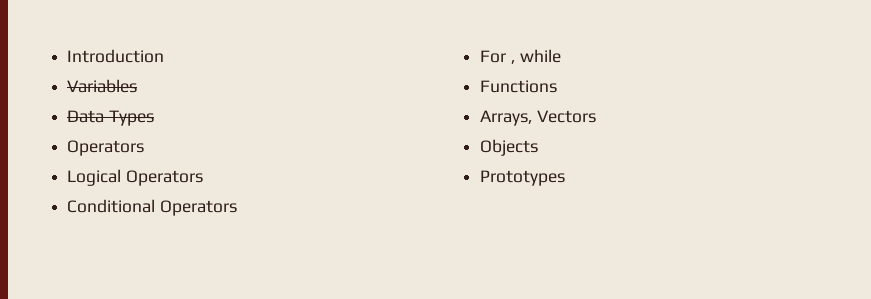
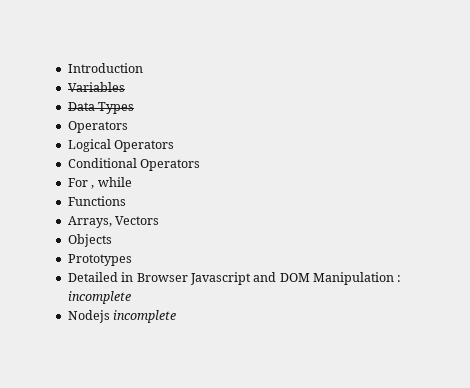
+ Detailed in Browser Javascript and DOM Manipulation : incomplete
+ Nodejs incomplete

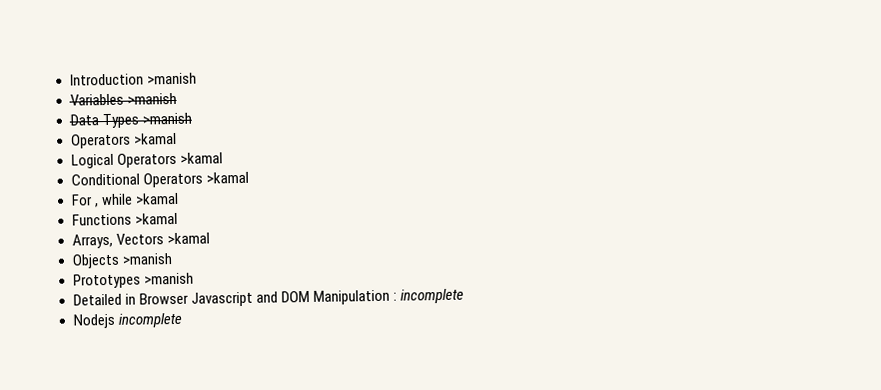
- Introduction
+ Introduction >manish
- Variables
+ Variables >manish
- Data Types
- Operators
+ Data Types >manish
+ Operators >kamal
- Logical Operators
+ Logical Operators >kamal
- Conditional Operators
+ Conditional Operators >kamal
- For , while
+ For , while >kamal
- Functions
+ Functions >kamal
- Arrays, Vectors
+ Arrays, Vectors >kamal
- Objects
+ Objects >manish
- Prototypes
+ Prototypes >manish

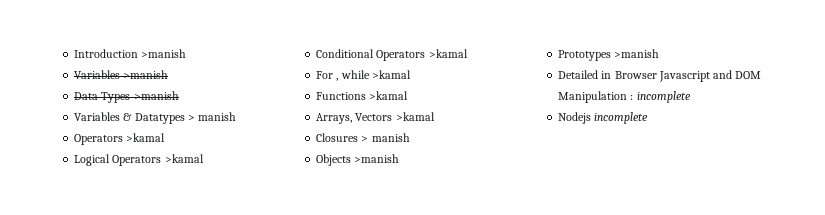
+ Variables & Datatypes > manish
+ Closures > manish

